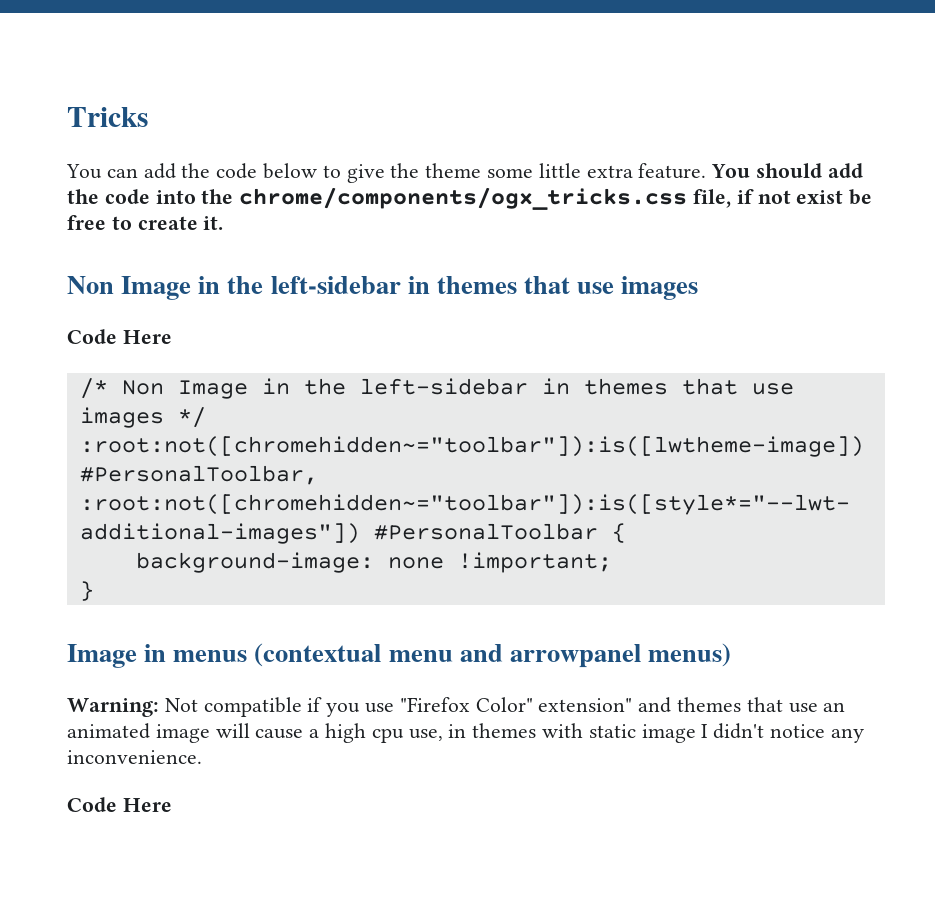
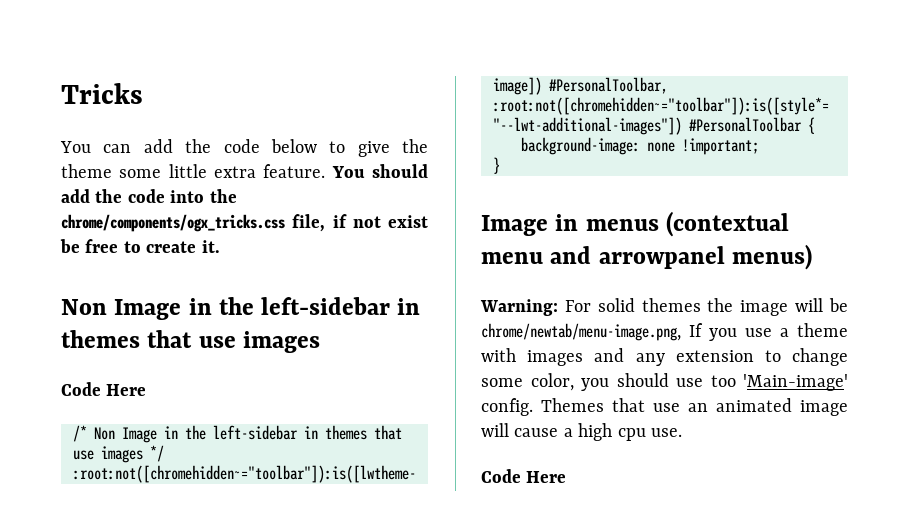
- Warning: Not compatible if you use "Firefox Color" extension" and themes that use an animated image will cause a high cpu use, in themes with static image I didn't notice any inconvenience.
+ Warning: For solid themes the image will be chrome/newtab/menu-image.png, If you use a theme with images and any extension to change some color, you should use too 'Main-image' config. Themes that use an animated image will cause a high cpu use.

